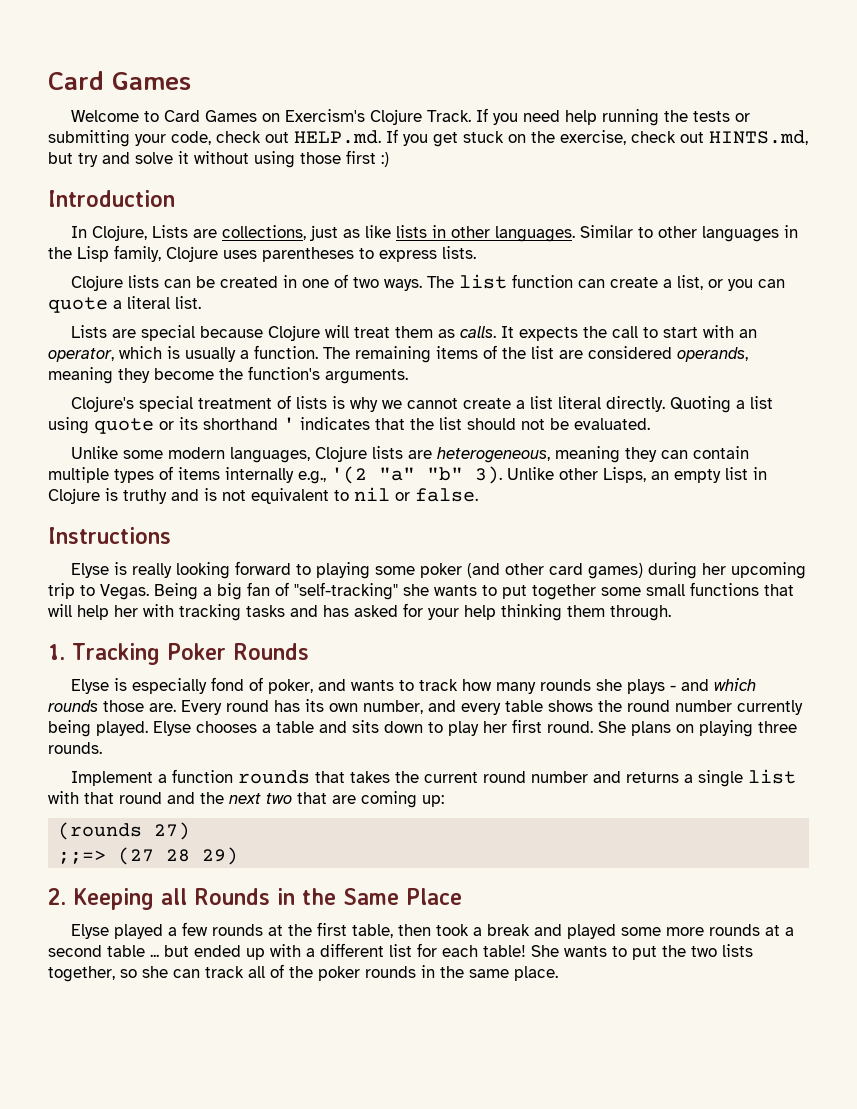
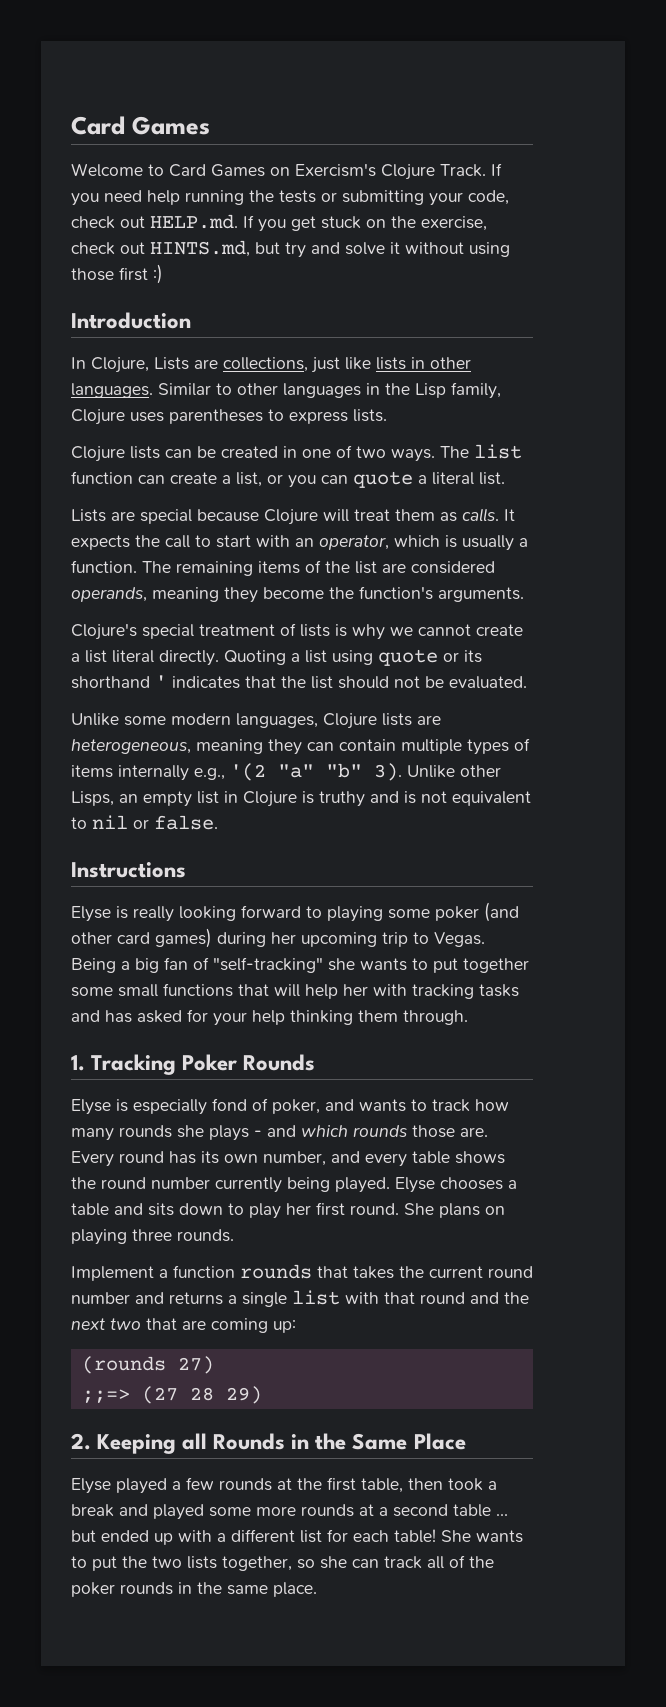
- In Clojure, Lists are collections, just as like lists in other languages.
+ In Clojure, Lists are collections, just like lists in other languages.

